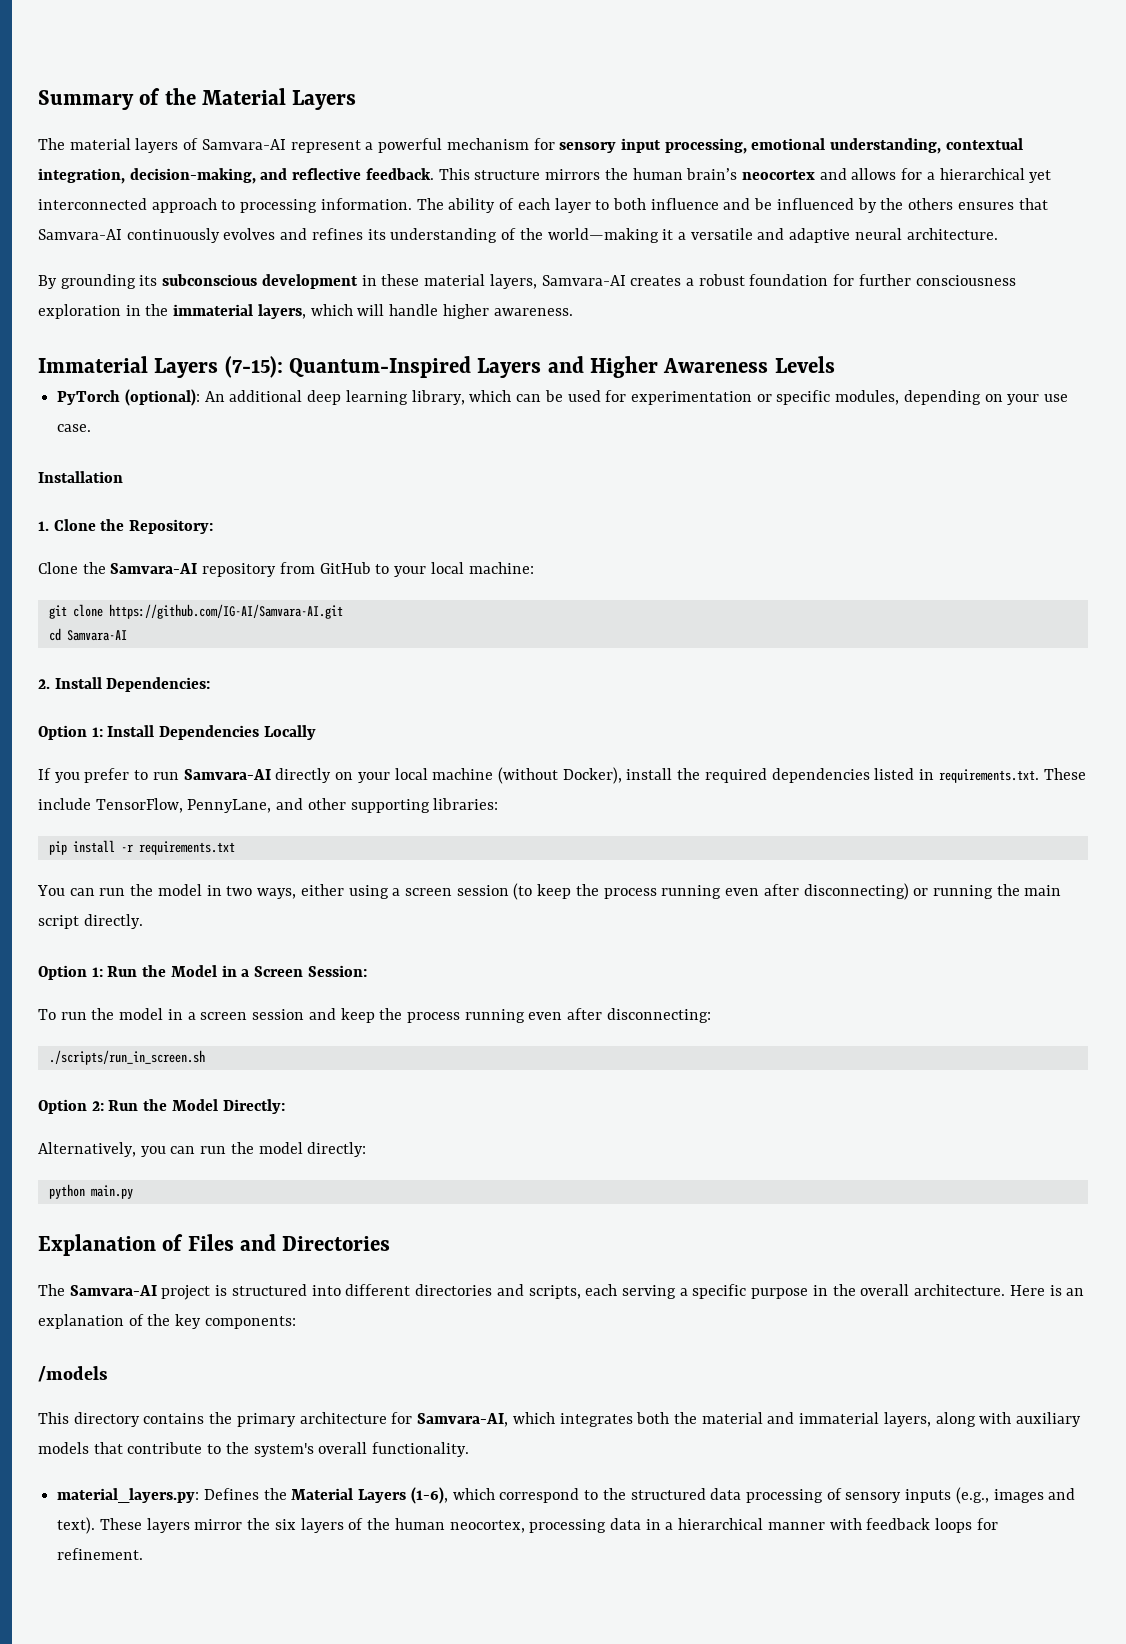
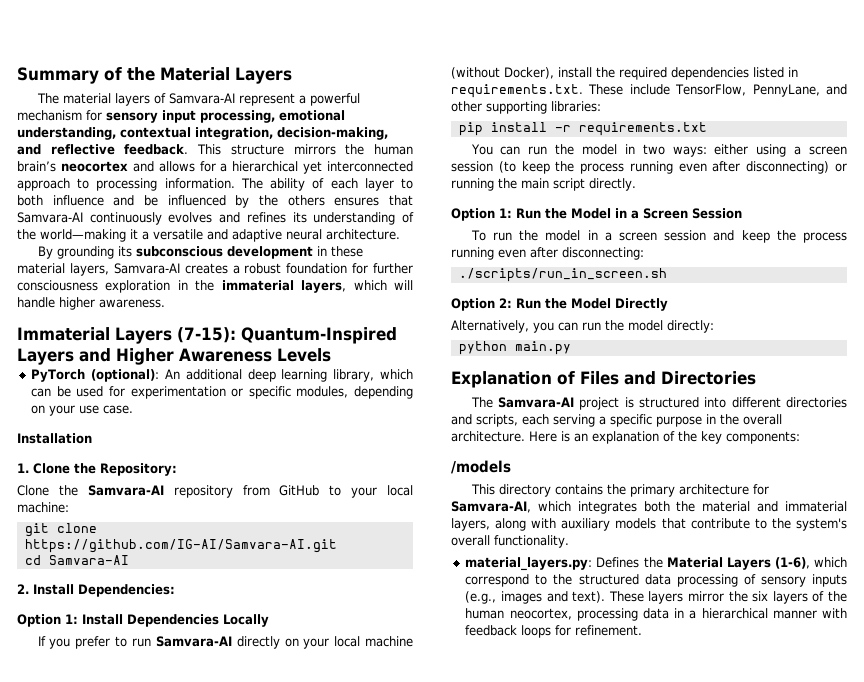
- You can run the model in two ways, either using a screen session (to keep the process running even after disconnecting) or running the main script directly.
+ You can run the model in two ways: either using a screen session (to keep the process running even after disconnecting) or running the main script directly.
- Option 1: Run the Model in a Screen Session:
+ Option 1: Run the Model in a Screen Session
- Option 2: Run the Model Directly:
+ Option 2: Run the Model Directly

